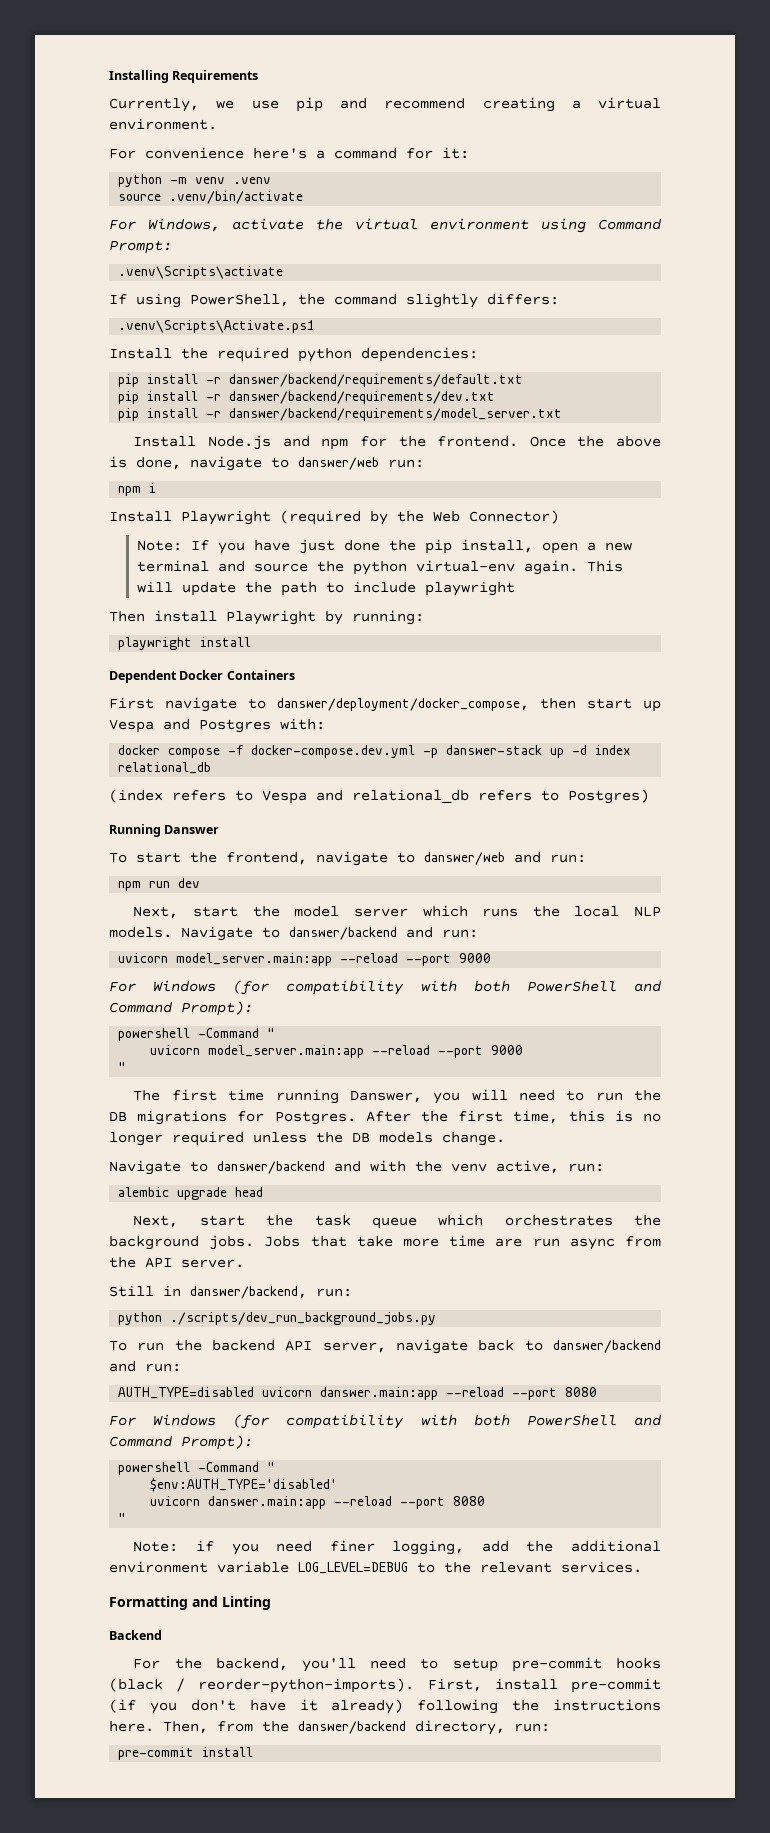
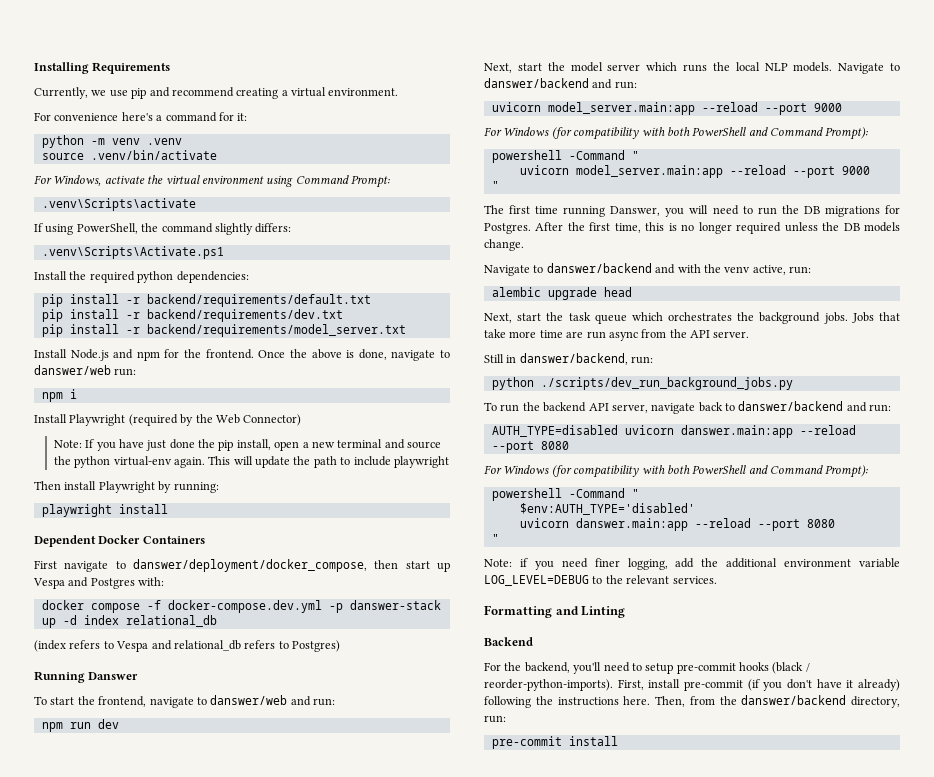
- pip install -r danswer/backend/requirements/default.txt
- pip install -r danswer/backend/requirements/dev.txt
- pip install -r danswer/backend/requirements/model_server.txt
+ pip install -r backend/requirements/default.txt
+ pip install -r backend/requirements/dev.txt
+ pip install -r backend/requirements/model_server.txt

